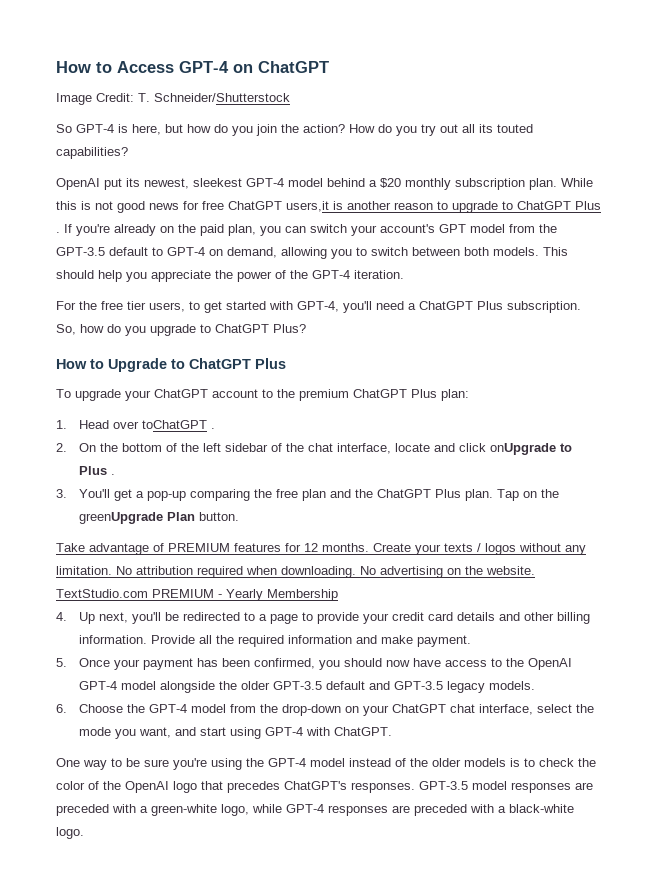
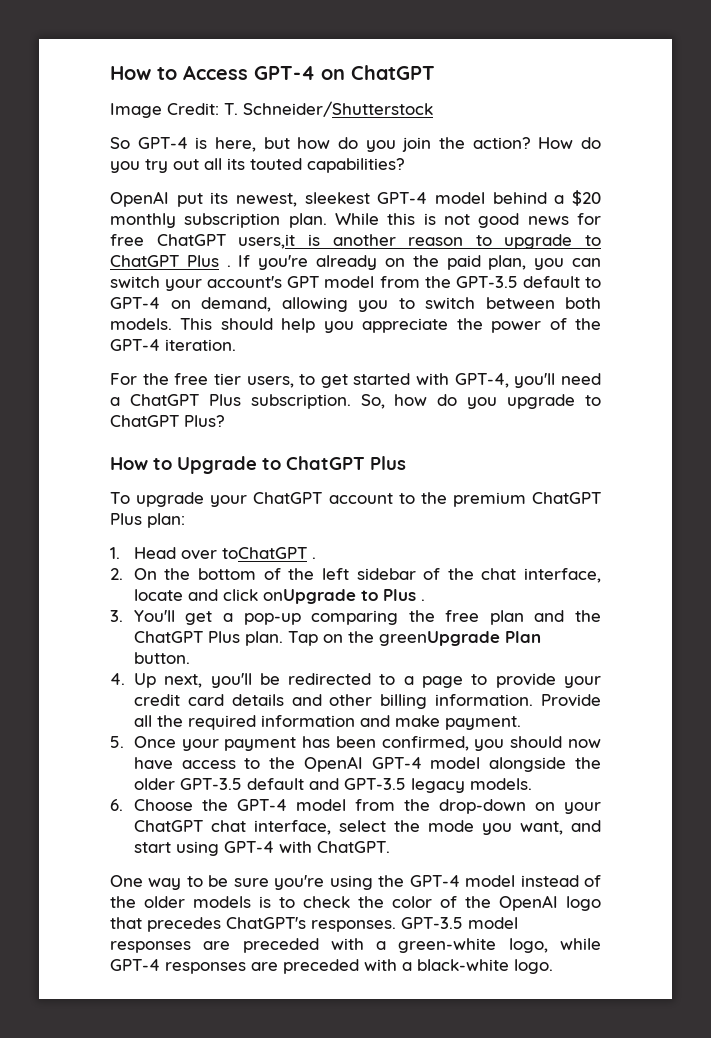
- Take advantage of PREMIUM features for 12 months. Create your texts / logos without any limitation. No attribution required when downloading. No advertising on the website. TextStudio.com PREMIUM - Yearly Membership

